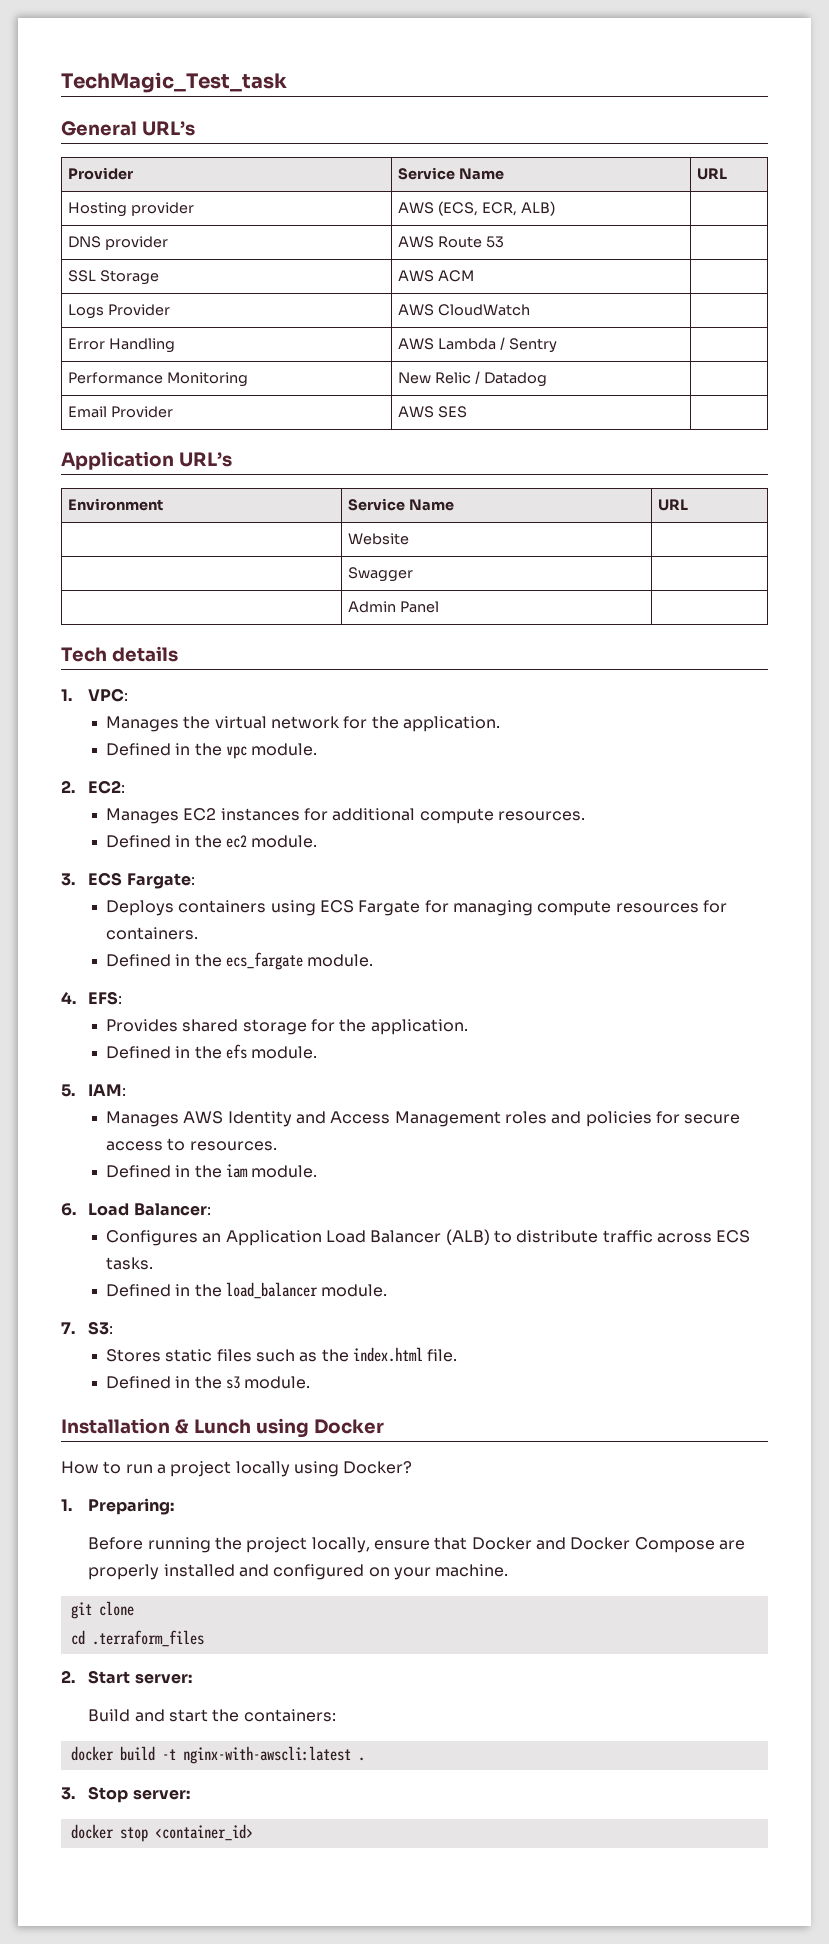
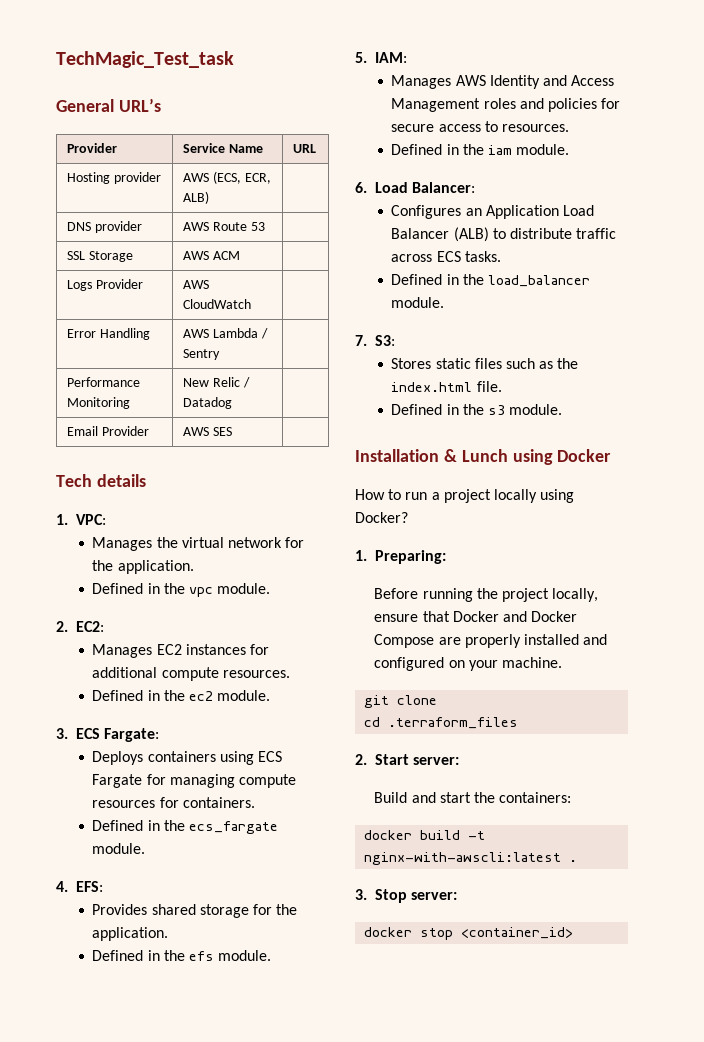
- Application URL’s
- Environment | Service Name | URL
- | Website |
- | Swagger |
- | Admin Panel |

